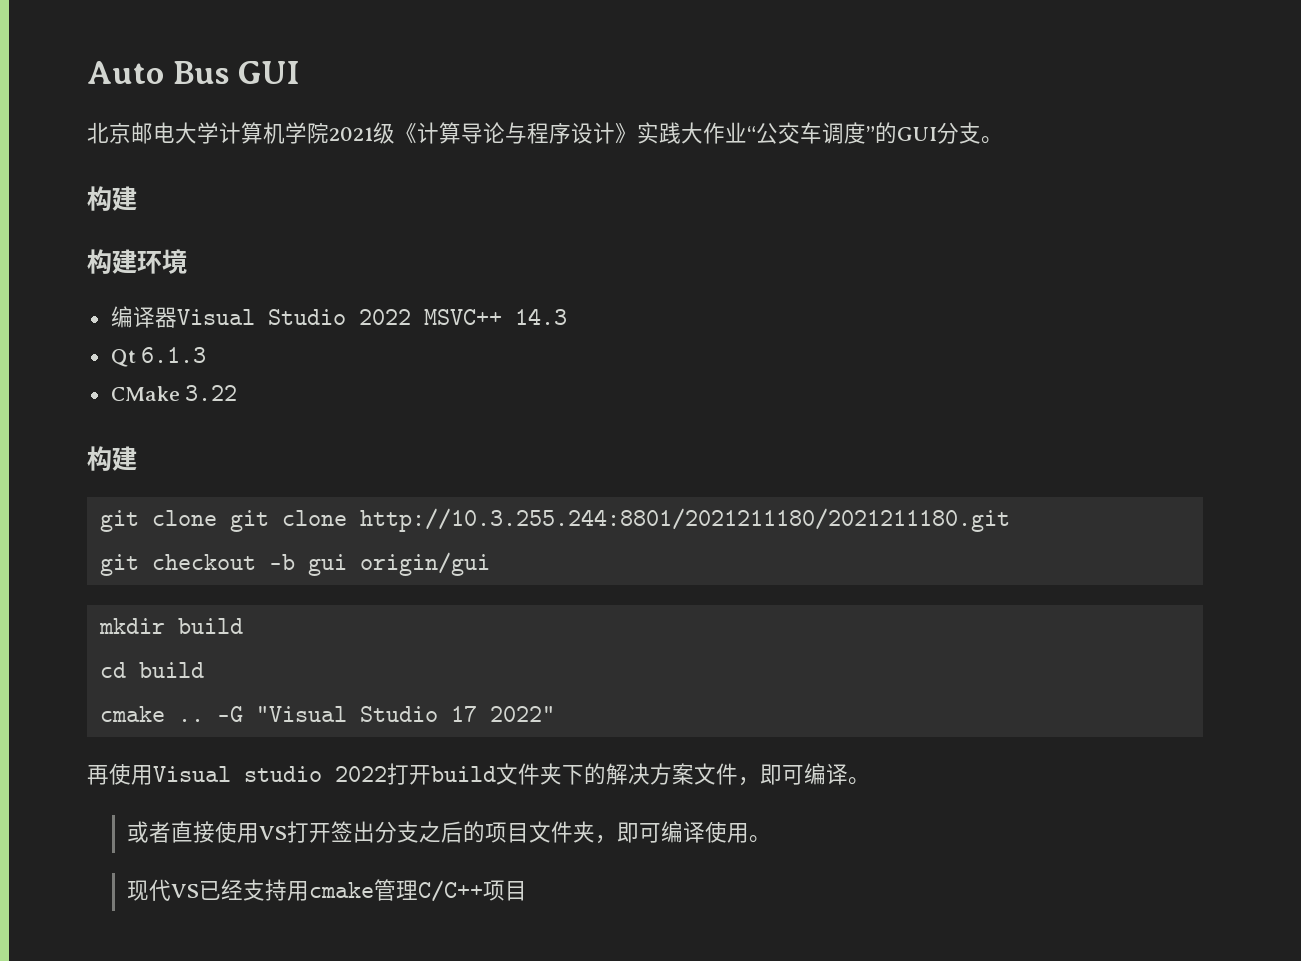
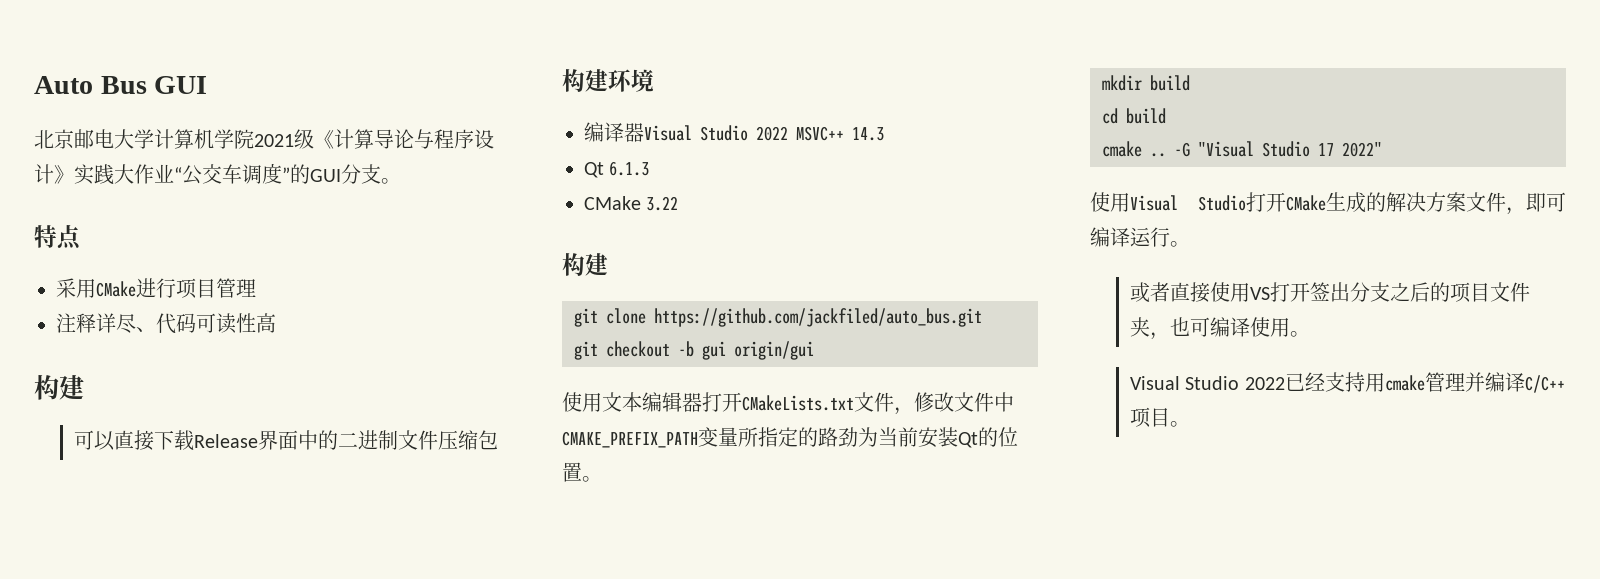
  北京邮电大学计算机学院2021级《计算导论与程序设计》实践大作业“公交车调度”的GUI分支。
+ 特点
+ 采用CMake进行项目管理
+ 注释详尽、代码可读性高
  构建
+ 可以直接下载Release界面中的二进制文件压缩包
- git clone git clone http://10.3.255.244:8801/2021211180/2021211180.git
+ git clone https://github.com/jackfiled/auto_bus.git
+ 使用文本编辑器打开CMakeLists.txt文件，修改文件中CMAKE_PREFIX_PATH变量所指定的路劲为当前安装Qt的位置。
- 再使用Visual studio 2022打开build文件夹下的解决方案文件，即可编译。
+ 使用Visual Studio打开CMake生成的解决方案文件，即可编译运行。
- 或者直接使用VS打开签出分支之后的项目文件夹，即可编译使用。
+ 或者直接使用VS打开签出分支之后的项目文件夹，也可编译使用。
- 现代VS已经支持用cmake管理C/C++项目
+ Visual Studio 2022已经支持用cmake管理并编译C/C++项目。

